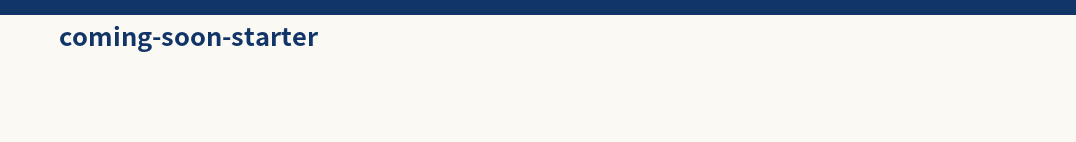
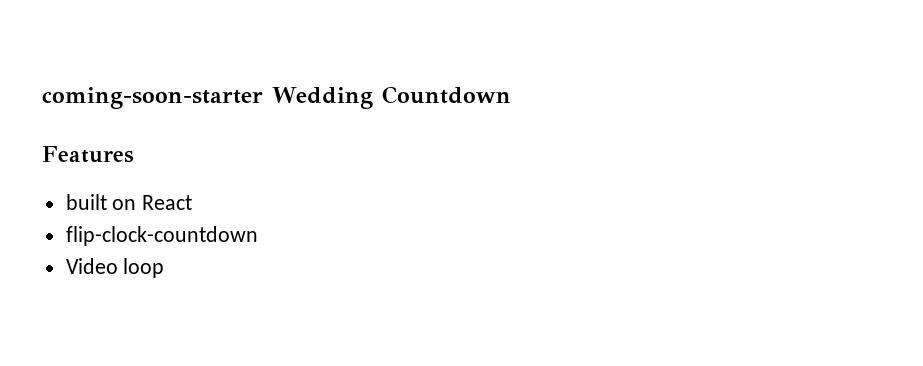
- coming-soon-starter
+ coming-soon-starter Wedding Countdown
+ Features
+ built on React
+ flip-clock-countdown
+ Video loop

